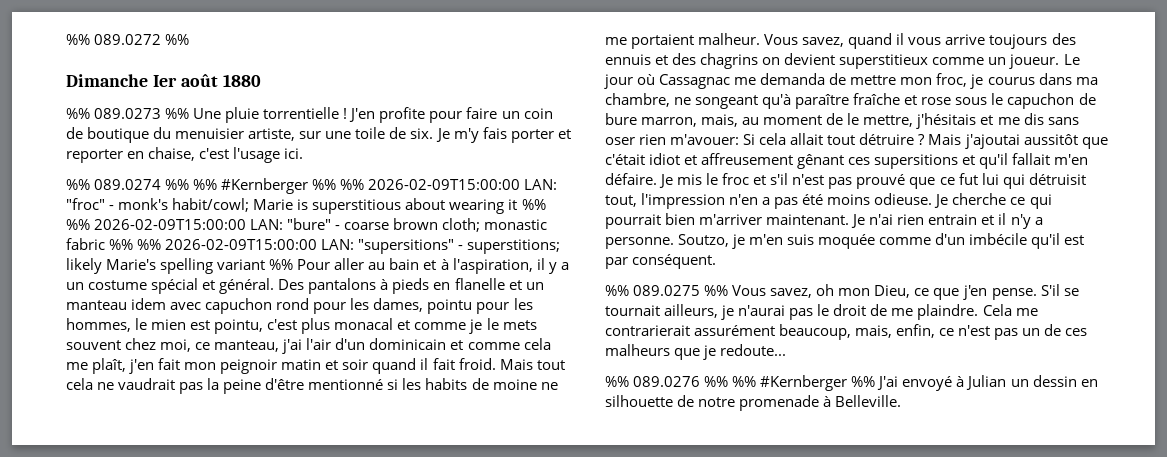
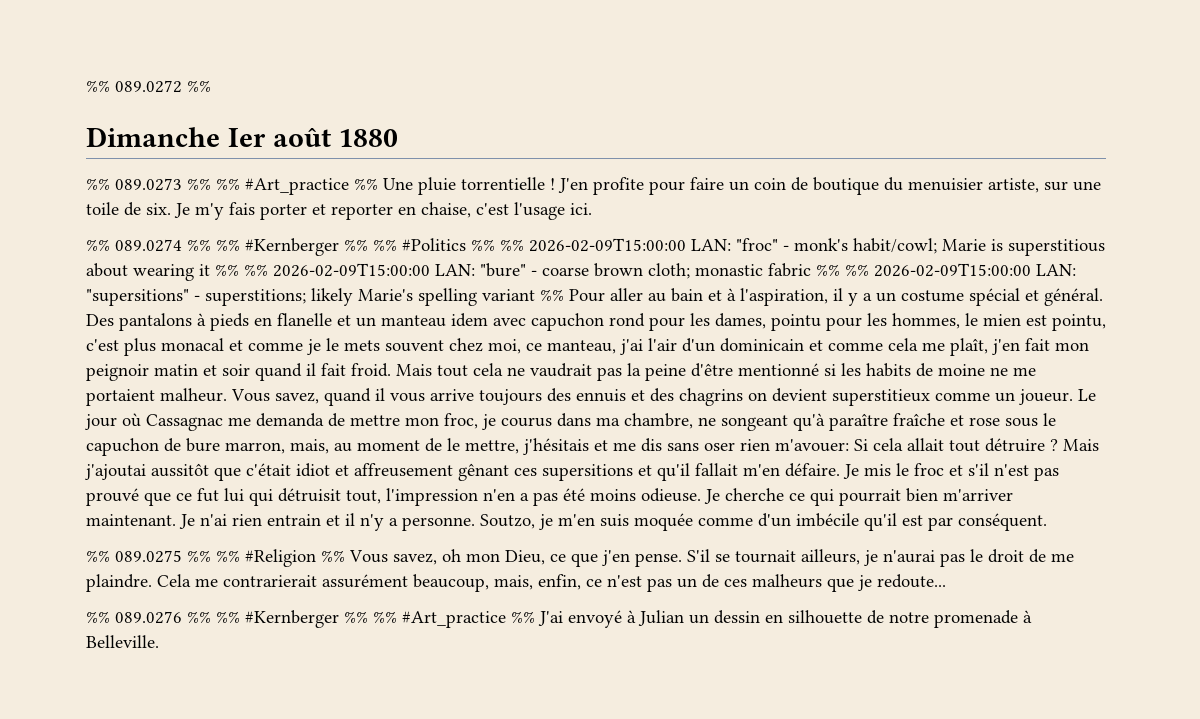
- %% 089.0273 %% Une pluie torrentielle !
+ %% 089.0273 %% %% #Art_practice %% Une pluie torrentielle !
- %% 089.0274 %% %% #Kernberger %% %% 2026-02-09T15:00:00 LAN: "froc" - monk's habit/cowl; Marie is superstitious about wearing it %% %% 2026-02-09T15:00:00 LAN: "bure" - coarse brown cloth; monastic fabric %% %% 2026-02-09T15:00:00 LAN: "supersitions" - superstitions; likely Marie's spelling variant %% Pour aller au bain et à l'aspiration, il y a un costume spécial et général.
+ %% 089.0274 %% %% #Kernberger %% %% #Politics %% %% 2026-02-09T15:00:00 LAN: "froc" - monk's habit/cowl; Marie is superstitious about wearing it %% %% 2026-02-09T15:00:00 LAN: "bure" - coarse brown cloth; monastic fabric %% %% 2026-02-09T15:00:00 LAN: "supersitions" - superstitions; likely Marie's spelling variant %% Pour aller au bain et à l'aspiration, il y a un costume spécial et général.
- %% 089.0275 %% Vous savez, oh mon Dieu, ce que j'en pense.
+ %% 089.0275 %% %% #Religion %% Vous savez, oh mon Dieu, ce que j'en pense.
- %% 089.0276 %% %% #Kernberger %% J'ai envoyé à Julian un dessin en silhouette de notre promenade à Belleville.
+ %% 089.0276 %% %% #Kernberger %% %% #Art_practice %% J'ai envoyé à Julian un dessin en silhouette de notre promenade à Belleville.

